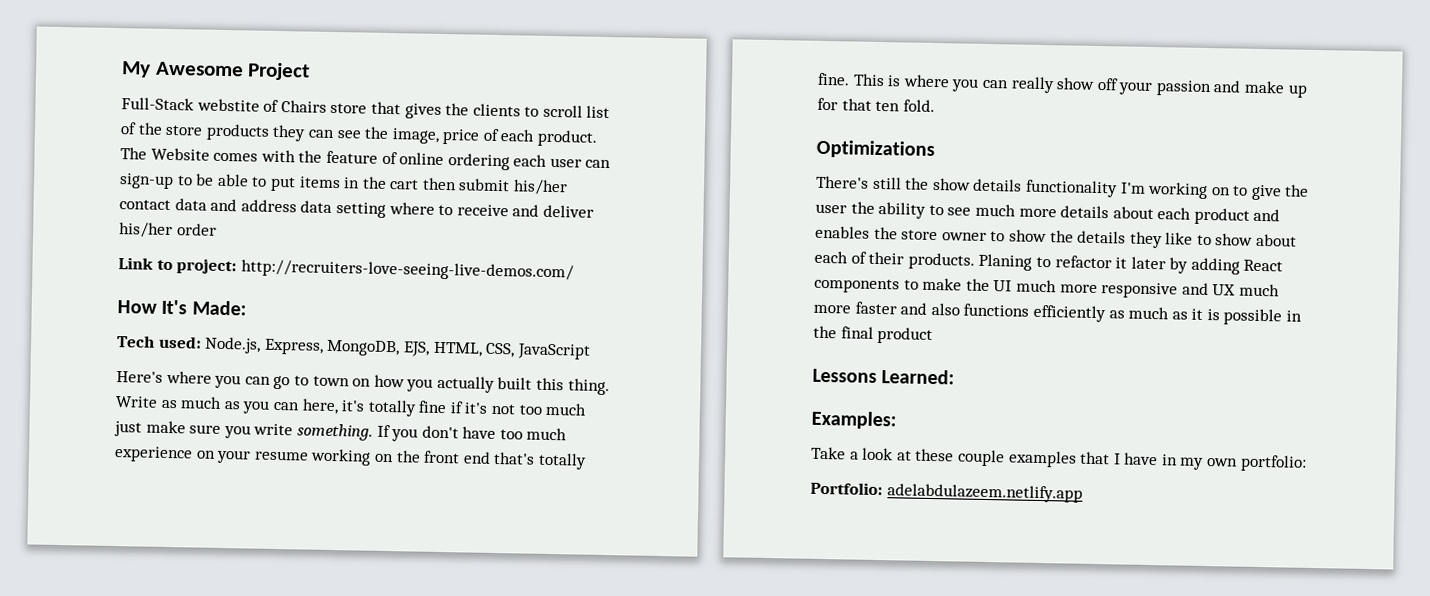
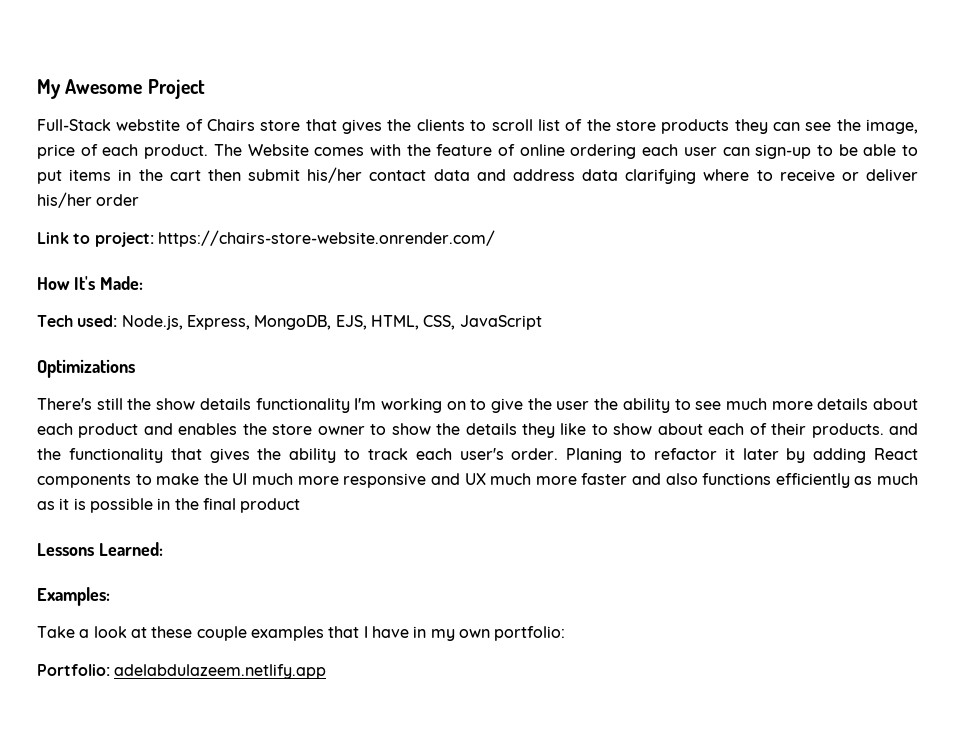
- The Website comes with the feature of online ordering each user can sign-up to be able to put items in the cart then submit his/her contact data and address data setting where to receive and deliver his/her order
+ The Website comes with the feature of online ordering each user can sign-up to be able to put items in the cart then submit his/her contact data and address data clarifying where to receive or deliver his/her order
- Link to project: http://recruiters-love-seeing-live-demos.com/
+ Link to project: https://chairs-store-website.onrender.com/
- Here's where you can go to town on how you actually built this thing. Write as much as you can here, it's totally fine if it's not too much just make sure you write something. If you don't have too much experience on your resume working on the front end that's totally fine. This is where you can really show off your passion and make up for that ten fold.
- There's still the show details functionality I'm working on to give the user the ability to see much more details about each product and enables the store owner to show the details they like to show about each of their products.
+ There's still the show details functionality I'm working on to give the user the ability to see much more details about each product and enables the store owner to show the details they like to show about each of their products. and the functionality that gives the ability to track each user's order.

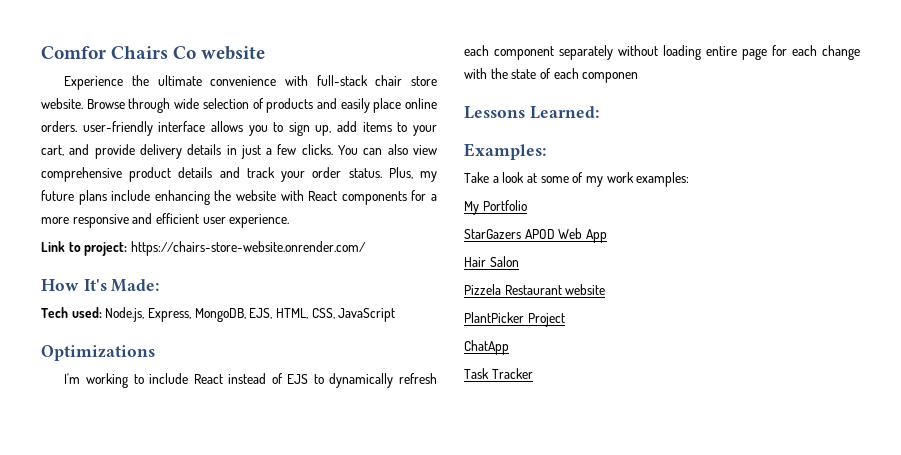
- My Awesome Project
- Full-Stack webstite of Chairs store that gives the clients to scroll list of the store products they can see the image, price of each product. The Website comes with the feature of online ordering each user can sign-up to be able to put items in the cart then submit his/her contact data and address data clarifying where to receive or deliver his/her order
+ Comfor Chairs Co website
+ Experience the ultimate convenience with full-stack chair store website. Browse through wide selection of products and easily place online orders. user-friendly interface allows you to sign up, add items to your cart, and provide delivery details in just a few clicks. You can also view comprehensive product details and track your order status. Plus, my future plans include enhancing the website with React components for a more responsive and efficient user experience.
- There's still the show details functionality I'm working on to give the user the ability to see much more details about each product and enables the store owner to show the details they like to show about each of their products. and the functionality that gives the ability to track each user's order. Planing to refactor it later by adding React components to make the UI much more responsive and UX much more faster and also functions efficiently as much as it is possible in the final product
+ I'm working to include React instead of EJS to dynamically refresh each component separately without loading entire page for each change with the state of each componen
- Take a look at these couple examples that I have in my own portfolio:
- Portfolio: adelabdulazeem.netlify.app
+ Take a look at some of my work examples:
+ My Portfolio
+ StarGazers APOD Web App
+ Hair Salon
+ Pizzela Restaurant website
+ PlantPicker Project
+ ChatApp
+ Task Tracker

